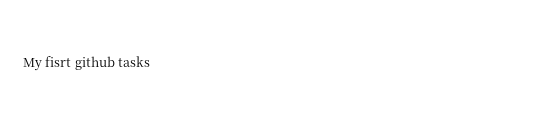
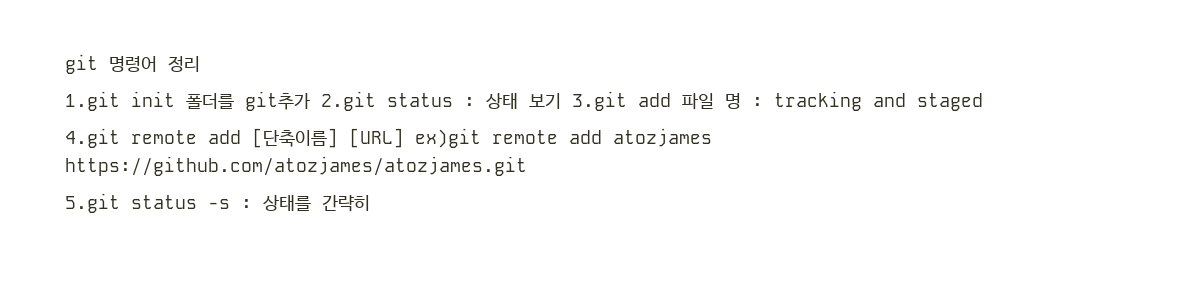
- My fisrt github tasks
+ git 명령어 정리
+ 1.git init 폴더를 git추가 2.git status : 상태 보기 3.git add 파일 명 : tracking and staged
+ 4.git remote add [단축이름] [URL] ex)git remote add atozjames https://github.com/atozjames/atozjames.git
+ 5.git status -s : 상태를 간략히

